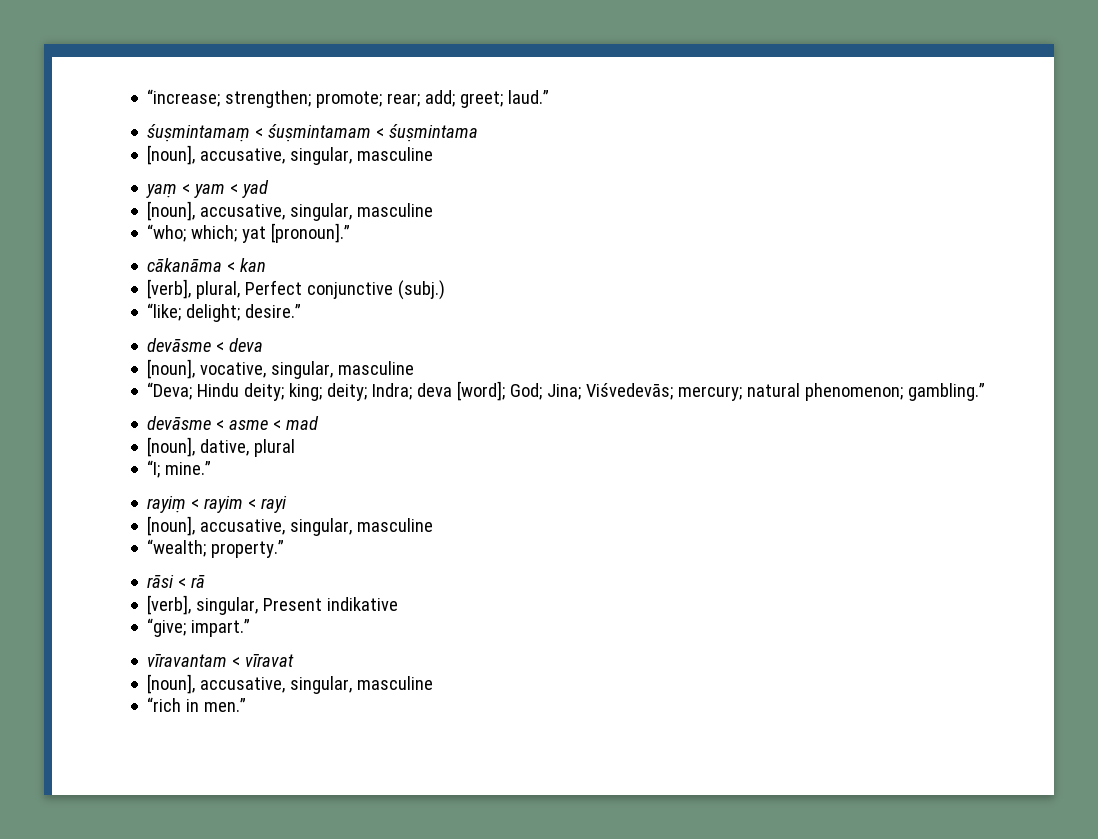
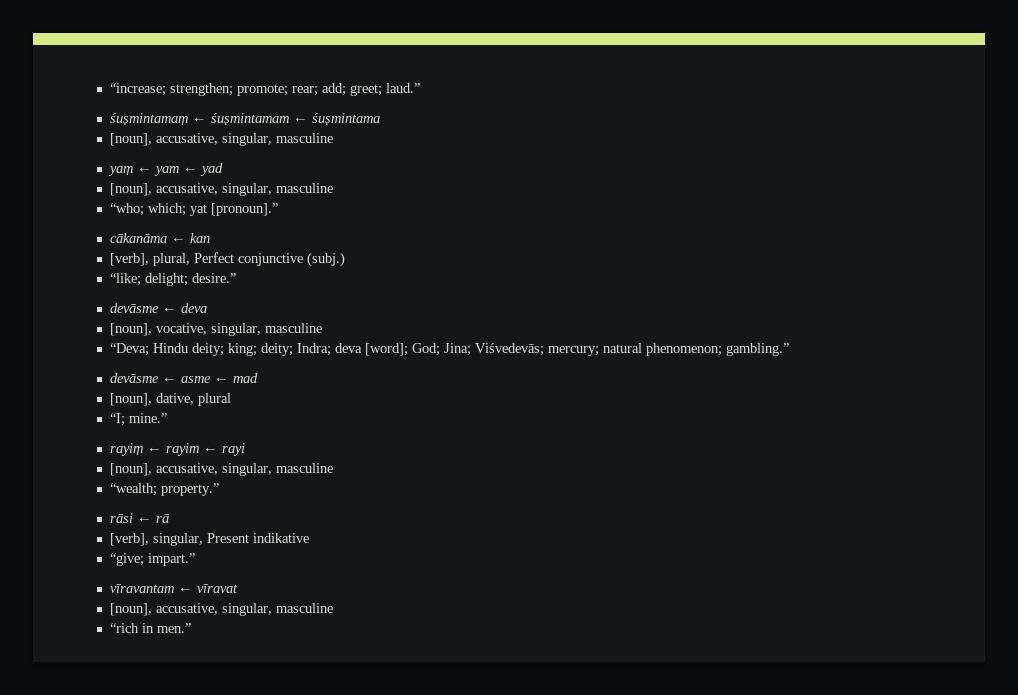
- śuṣmintamaṃ < śuṣmintamam < śuṣmintama
+ śuṣmintamaṃ ← śuṣmintamam ← śuṣmintama
- yaṃ < yam < yad
+ yaṃ ← yam ← yad
- cākanāma < kan
+ cākanāma ← kan
- devāsme < deva
+ devāsme ← deva
- devāsme < asme < mad
+ devāsme ← asme ← mad
- rayiṃ < rayim < rayi
+ rayiṃ ← rayim ← rayi
- rāsi < rā
+ rāsi ← rā
- vīravantam < vīravat
+ vīravantam ← vīravat

